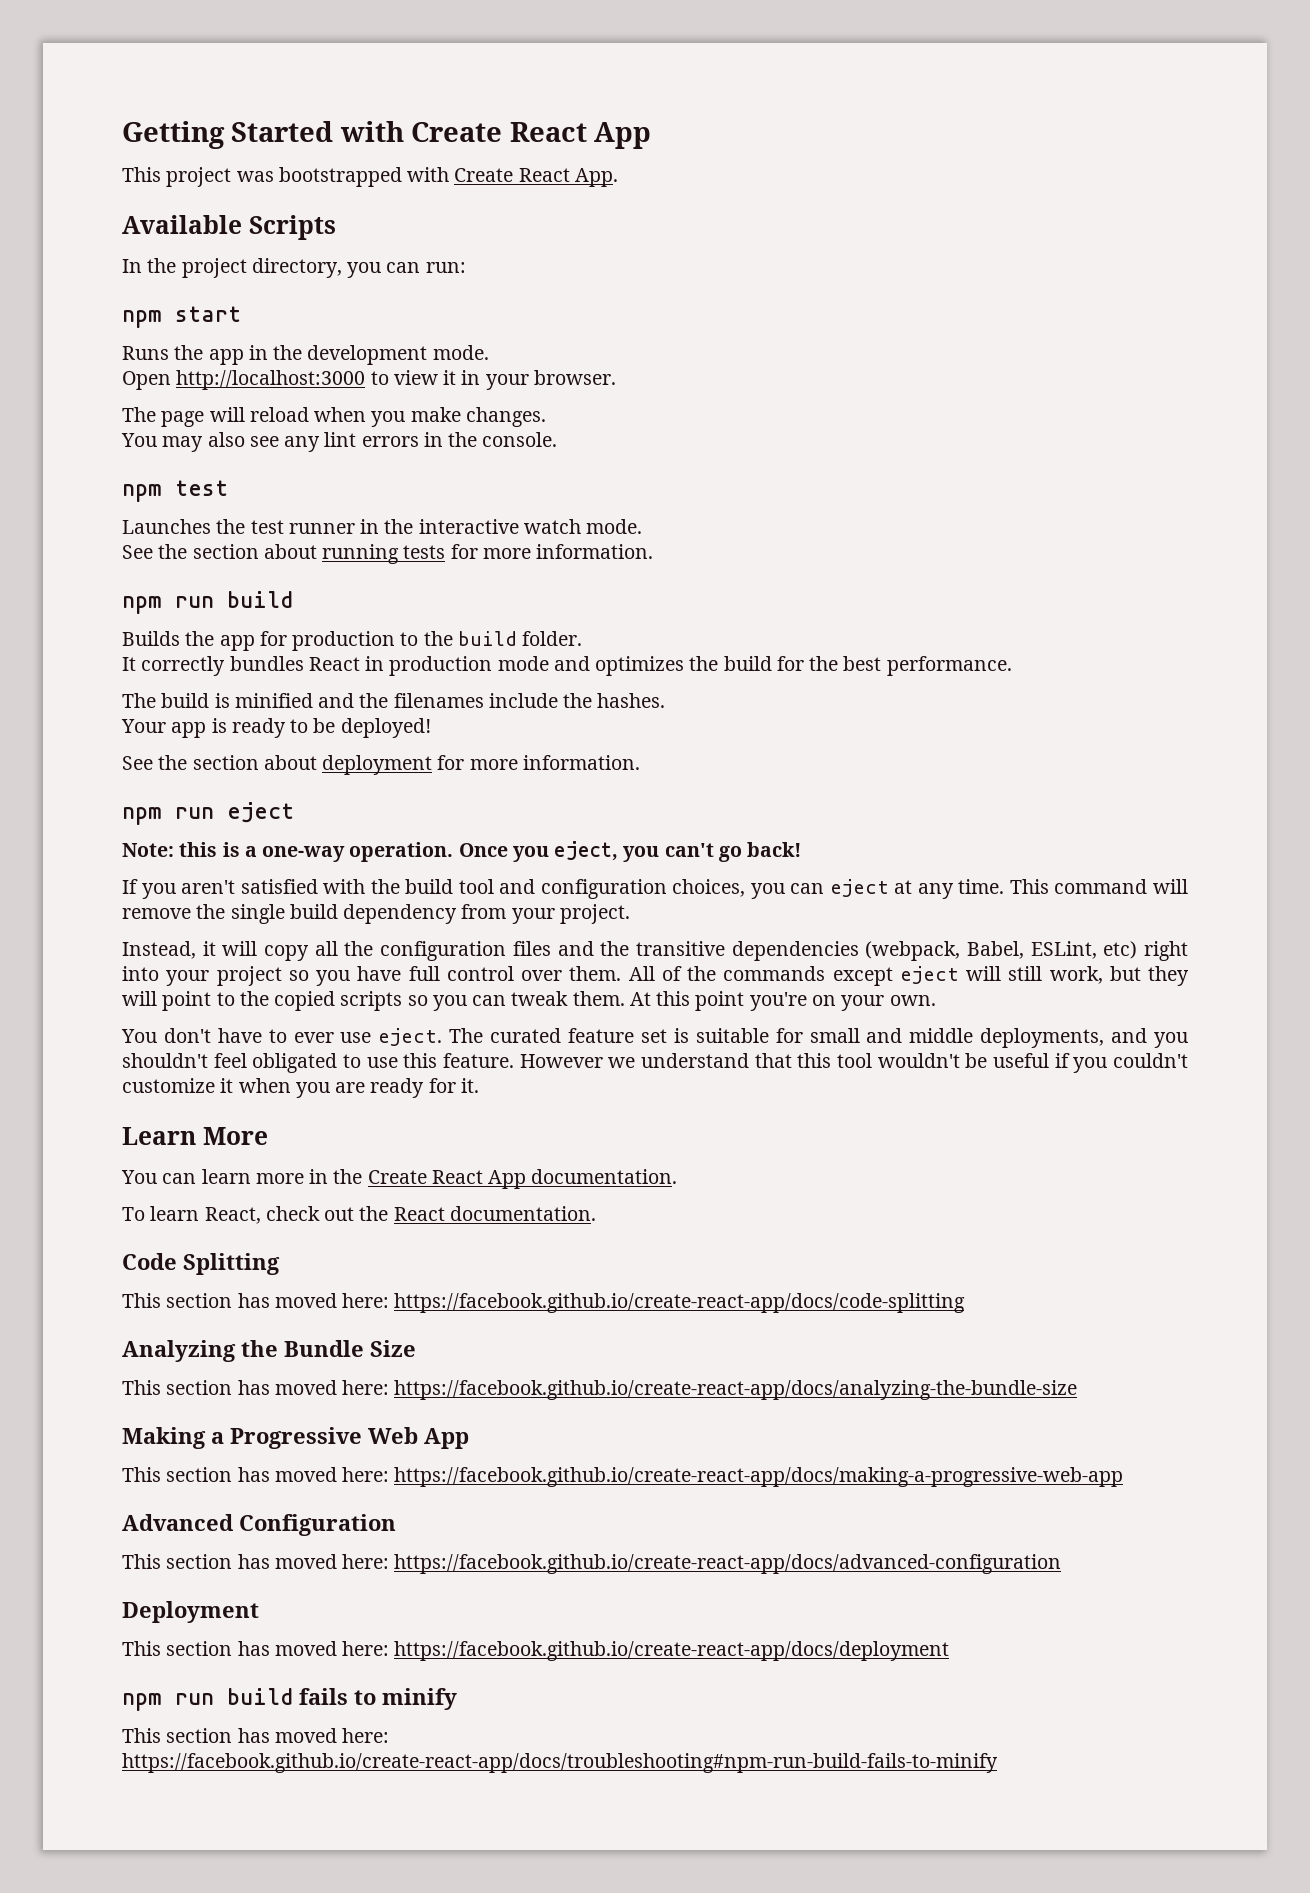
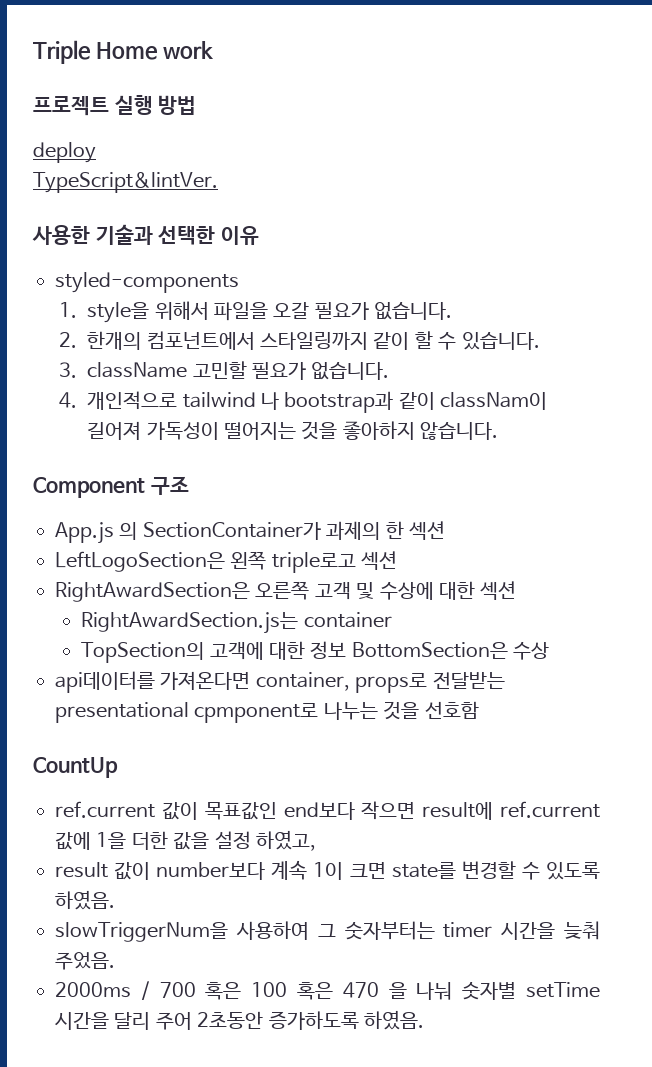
- Getting Started with Create React App
- This project was bootstrapped with Create React App.
- Available Scripts
- In the project directory, you can run:
- npm start
- Runs the app in the development mode.
- Open http://localhost:3000 to view it in your browser.
- The page will reload when you make changes.
- You may also see any lint errors in the console.
- npm test
- Launches the test runner in the interactive watch mode.
- See the section about running tests for more information.
- npm run build
- Builds the app for production to the build folder.
- It correctly bundles React in production mode and optimizes the build for the best performance.
- The build is minified and the filenames include the hashes.
- Your app is ready to be deployed!
- See the section about deployment for more information.
- npm run eject
- Note: this is a one-way operation. Once you eject, you can't go back!
- If you aren't satisfied with the build tool and configuration choices, you can eject at any time. This command will remove the single build dependency from your project.
- Instead, it will copy all the configuration files and the transitive dependencies (webpack, Babel, ESLint, etc) right into your project so you have full control over them. All of the commands except eject will still work, but they will point to the copied scripts so you can tweak them. At this point you're on your own.
- You don't have to ever use eject. The curated feature set is suitable for small and middle deployments, and you shouldn't feel obligated to use this feature. However we understand that this tool wouldn't be useful if you couldn't customize it when you are ready for it.
- Learn More
- You can learn more in the Create React App documentation.
- To learn React, check out the React documentation.
- Code Splitting
- This section has moved here: https://facebook.github.io/create-react-app/docs/code-splitting
- Analyzing the Bundle Size
- This section has moved here: https://facebook.github.io/create-react-app/docs/analyzing-the-bundle-size
- Making a Progressive Web App
- This section has moved here: https://facebook.github.io/create-react-app/docs/making-a-progressive-web-app
- Advanced Configuration
- This section has moved here: https://facebook.github.io/create-react-app/docs/advanced-configuration
- Deployment
- This section has moved here: https://facebook.github.io/create-react-app/docs/deployment
- npm run build fails to minify
- This section has moved here: https://facebook.github.io/create-react-app/docs/troubleshooting#npm-run-build-fails-to-minify
+ Triple Home work
+ 프로젝트 실행 방법
+ deploy
+ TypeScript&lintVer.
+ 사용한 기술과 선택한 이유
+ styled-components
+ 1. style을 위해서 파일을 오갈 필요가 없습니다.
+ 2. 한개의 컴포넌트에서 스타일링까지 같이 할 수 있습니다.
+ 3. className 고민할 필요가 없습니다.
+ 4. 개인적으로 tailwind 나 bootstrap과 같이 classNam이 길어져 가독성이 떨어지는 것을 좋아하지 않습니다.
+ Component 구조
+ App.js 의 SectionContainer가 과제의 한 섹션
+ LeftLogoSection은 왼쪽 triple로고 섹션
+ RightAwardSection은 오른쪽 고객 및 수상에 대한 섹션
+ RightAwardSection.js는 container
+ TopSection의 고객에 대한 정보 BottomSection은 수상
+ api데이터를 가져온다면 container, props로 전달받는 presentational cpmponent로 나누는 것을 선호함
+ CountUp
+ ref.current 값이 목표값인 end보다 작으면 result에 ref.current 값에 1을 더한 값을 설정 하였고,
+ result 값이 number보다 계속 1이 크면 state를 변경할 수 있도록 하였음.
+ slowTriggerNum을 사용하여 그 숫자부터는 timer 시간을 늦춰 주었음.
+ 2000ms / 700 혹은 100 혹은 470 을 나눠 숫자별 setTime 시간을 달리 주어 2초동안 증가하도록 하였음.

